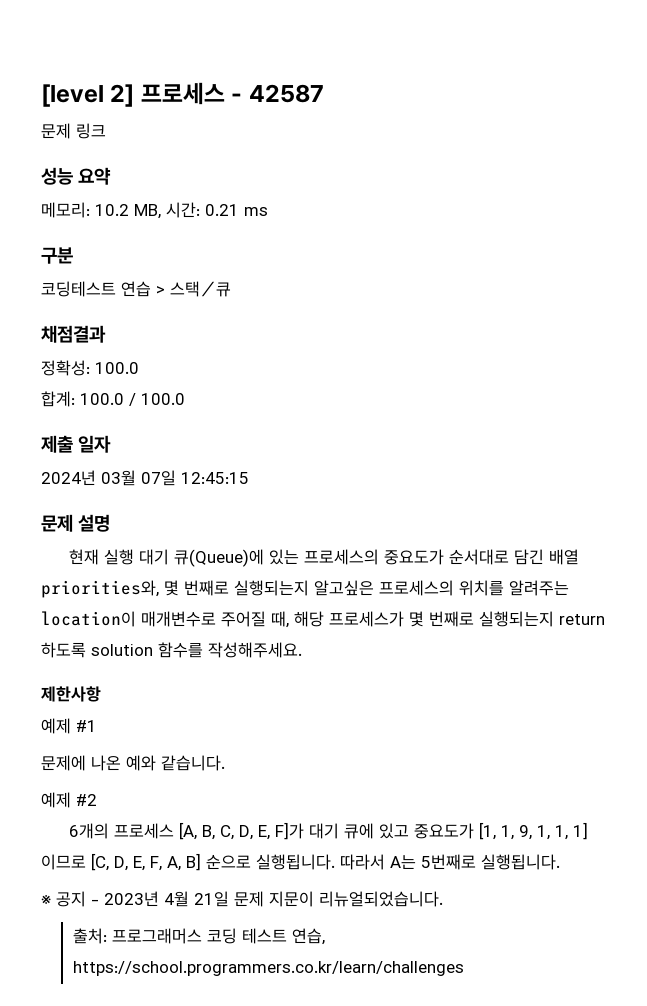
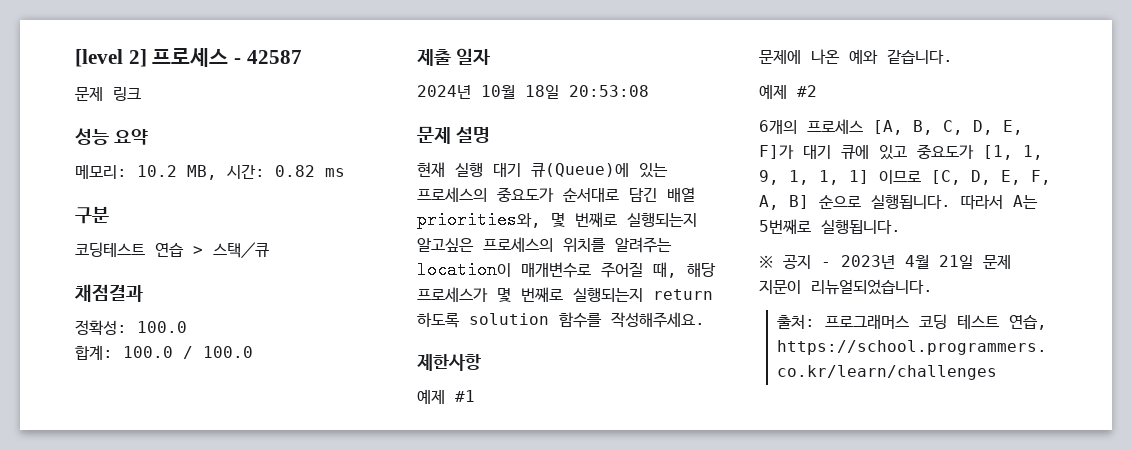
- 메모리: 10.2 MB, 시간: 0.21 ms
+ 메모리: 10.2 MB, 시간: 0.82 ms
- 2024년 03월 07일 12:45:15
+ 2024년 10월 18일 20:53:08

